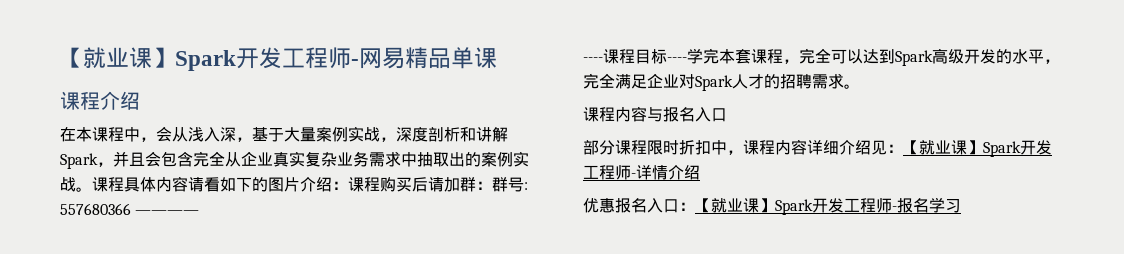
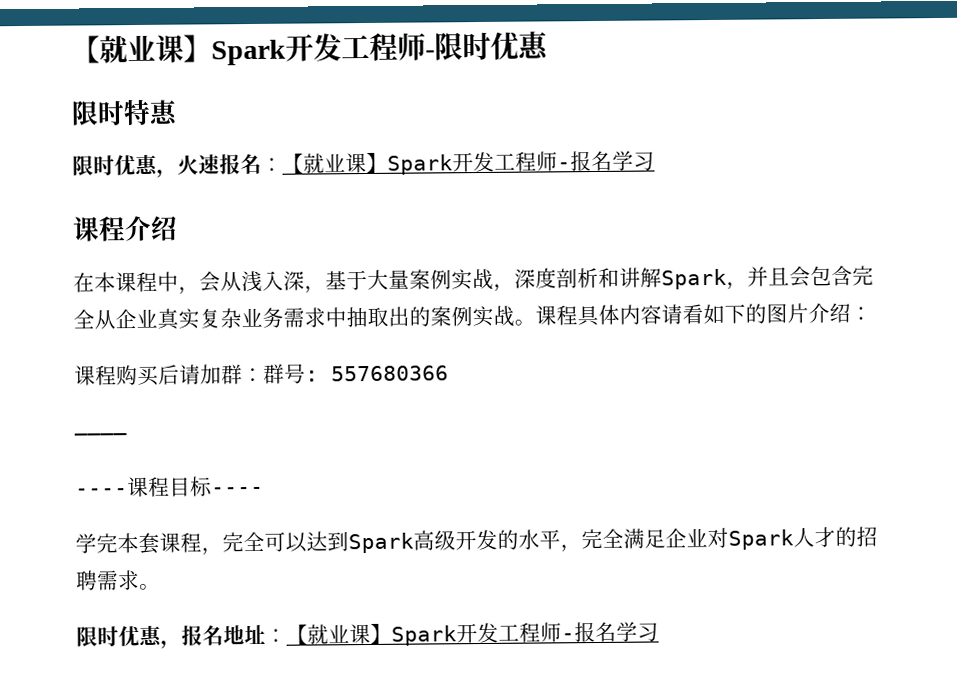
- 【就业课】Spark开发工程师-网易精品单课
+ 【就业课】Spark开发工程师-限时优惠
+ 限时特惠
+ 限时优惠，火速报名：【就业课】Spark开发工程师-报名学习
- 课程具体内容请看如下的图片介绍：课程购买后请加群：群号: 557680366 ————
+ 课程具体内容请看如下的图片介绍：
+ 课程购买后请加群：群号: 557680366
+ ————
- ----课程目标----学完本套课程，完全可以达到Spark高级开发的水平，完全满足企业对Spark人才的招聘需求。
+ ----课程目标----
+ 学完本套课程，完全可以达到Spark高级开发的水平，完全满足企业对Spark人才的招聘需求。
- 课程内容与报名入口
- 部分课程限时折扣中，课程内容详细介绍见：【就业课】Spark开发工程师-详情介绍
- 优惠报名入口：【就业课】Spark开发工程师-报名学习
+ 限时优惠，报名地址：【就业课】Spark开发工程师-报名学习

